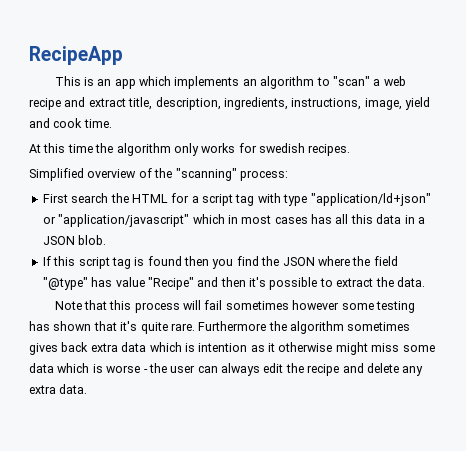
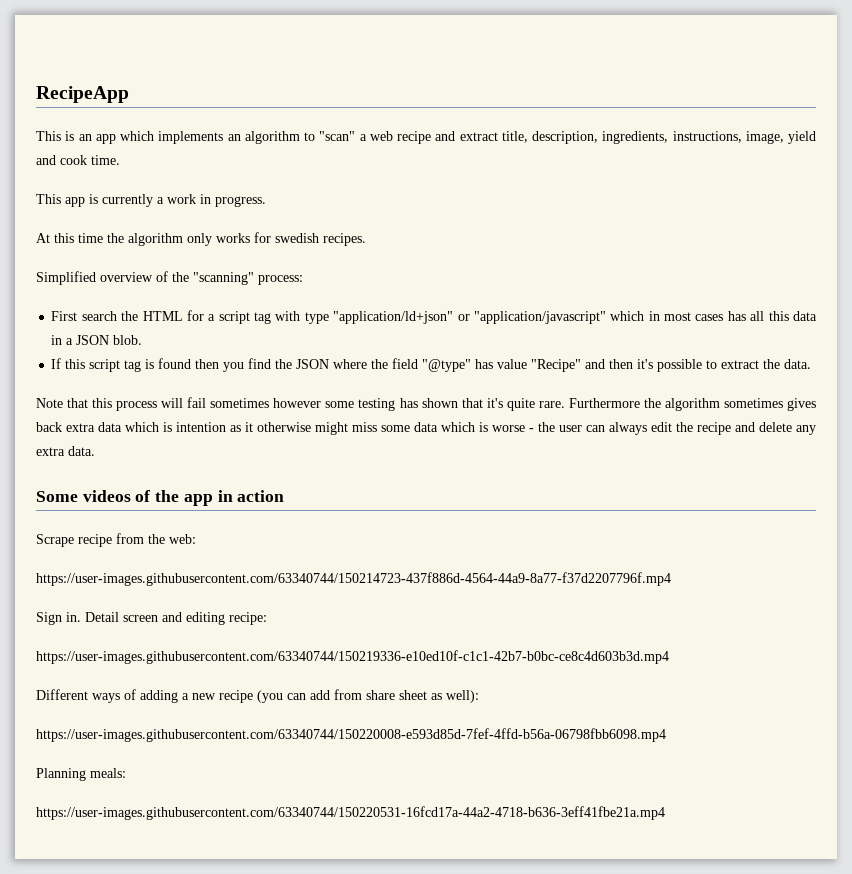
+ This app is currently a work in progress.
+ Some videos of the app in action
+ Scrape recipe from the web:
+ https://user-images.githubusercontent.com/63340744/150214723-437f886d-4564-44a9-8a77-f37d2207796f.mp4
+ Sign in. Detail screen and editing recipe:
+ https://user-images.githubusercontent.com/63340744/150219336-e10ed10f-c1c1-42b7-b0bc-ce8c4d603b3d.mp4
+ Different ways of adding a new recipe (you can add from share sheet as well):
+ https://user-images.githubusercontent.com/63340744/150220008-e593d85d-7fef-4ffd-b56a-06798fbb6098.mp4
+ Planning meals:
+ https://user-images.githubusercontent.com/63340744/150220531-16fcd17a-44a2-4718-b636-3eff41fbe21a.mp4

